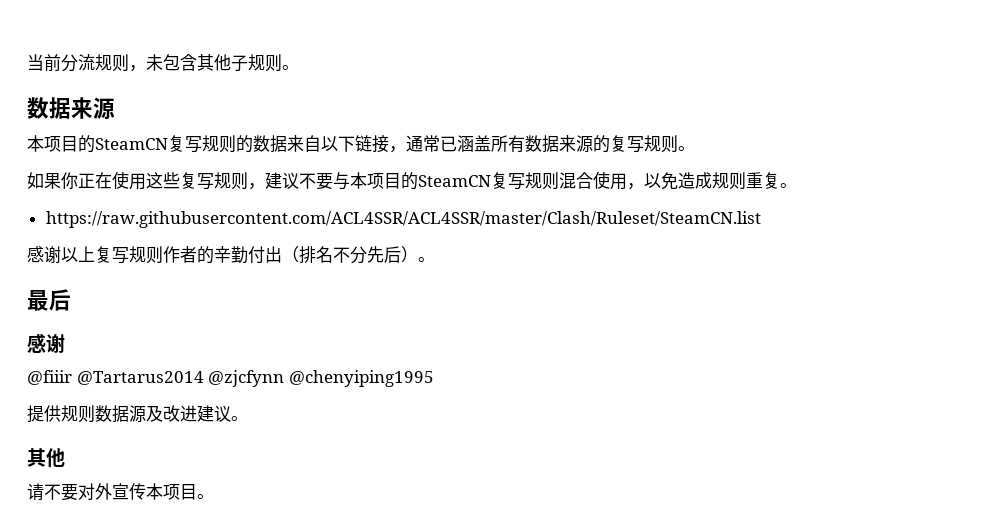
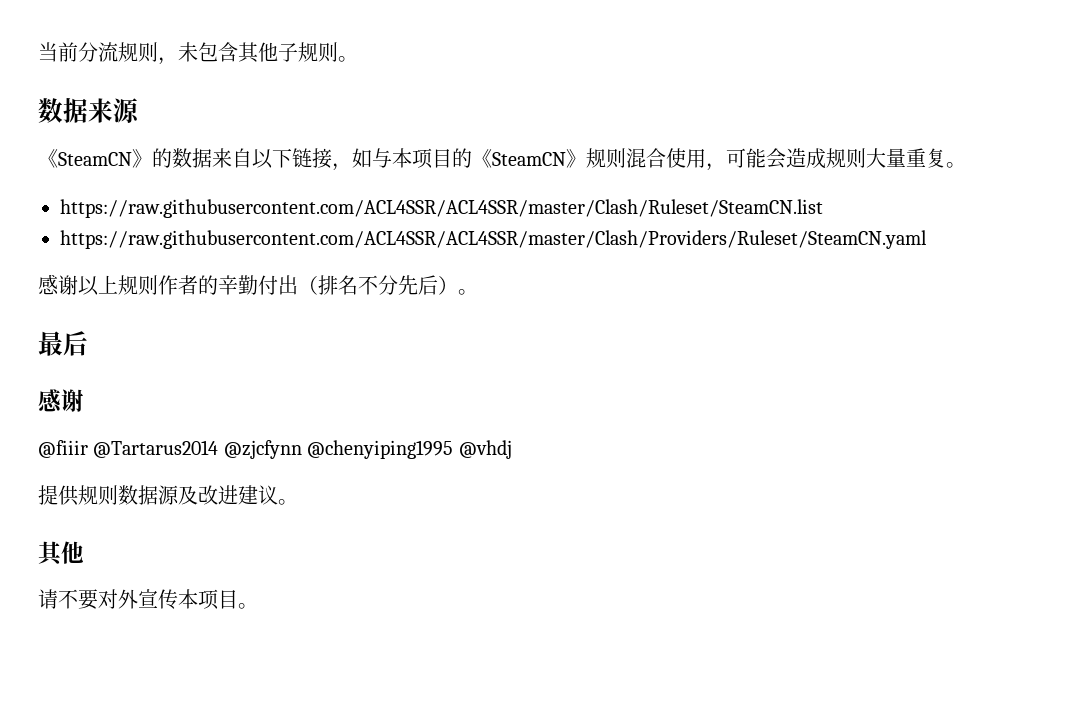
- 本项目的SteamCN复写规则的数据来自以下链接，通常已涵盖所有数据来源的复写规则。
- 如果你正在使用这些复写规则，建议不要与本项目的SteamCN复写规则混合使用，以免造成规则重复。
+ 《SteamCN》的数据来自以下链接，如与本项目的《SteamCN》规则混合使用，可能会造成规则大量重复。
+ https://raw.githubusercontent.com/ACL4SSR/ACL4SSR/master/Clash/Providers/Ruleset/SteamCN.yaml
- 感谢以上复写规则作者的辛勤付出（排名不分先后）。
+ 感谢以上规则作者的辛勤付出（排名不分先后）。
- @fiiir @Tartarus2014 @zjcfynn @chenyiping1995
+ @fiiir @Tartarus2014 @zjcfynn @chenyiping1995 @vhdj

